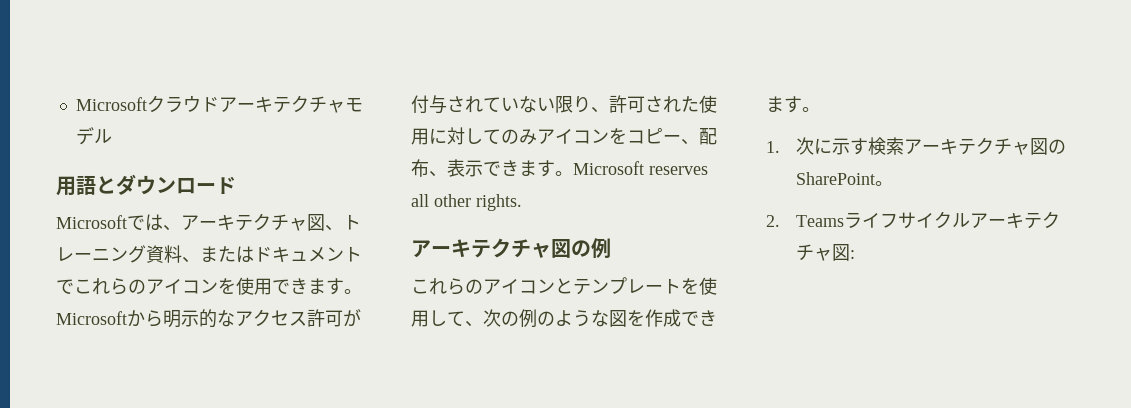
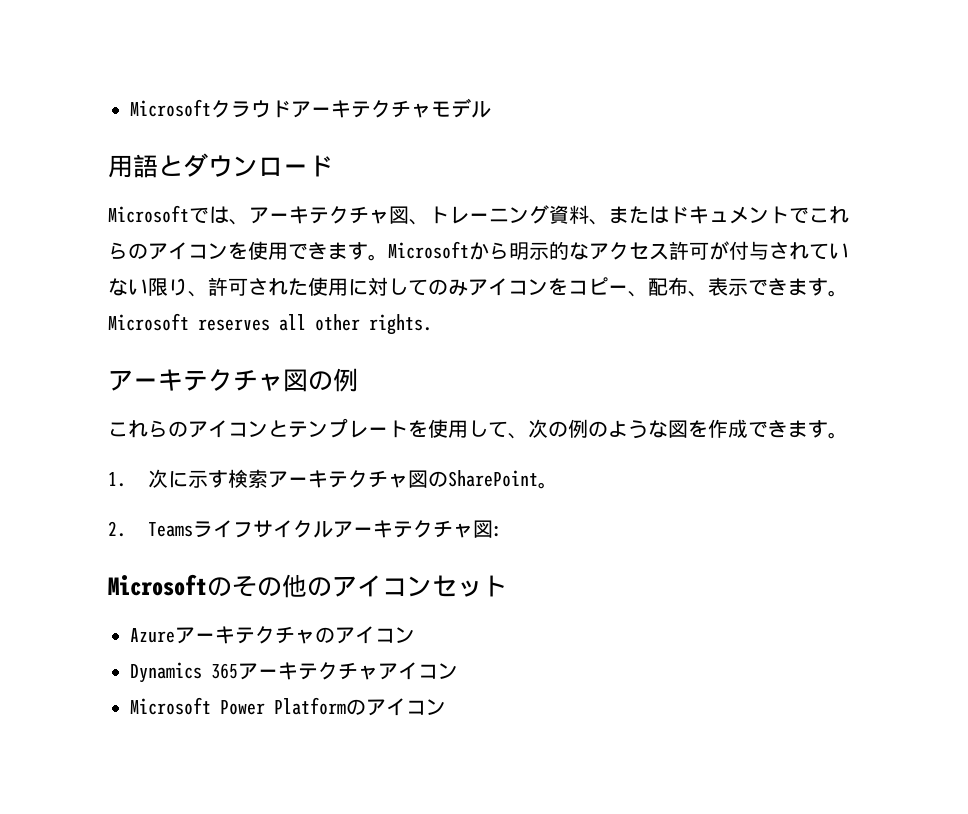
+ Microsoftのその他のアイコンセット
+ Azureアーキテクチャのアイコン
+ Dynamics 365アーキテクチャアイコン
+ Microsoft Power Platformのアイコン

